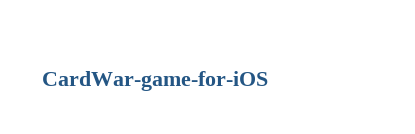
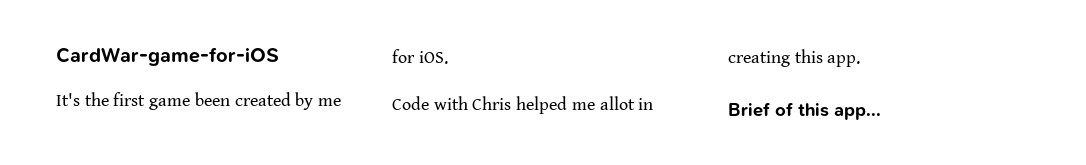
+ It's the first game been created by me for iOS.
+ Code with Chris helped me allot in creating this app.
+ Brief of this app...

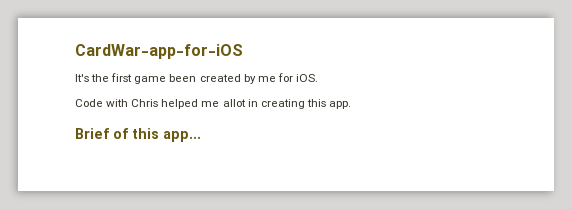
- CardWar-game-for-iOS
+ CardWar-app-for-iOS

